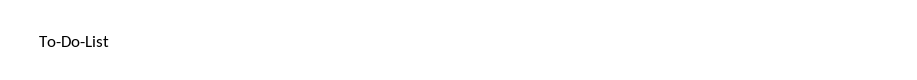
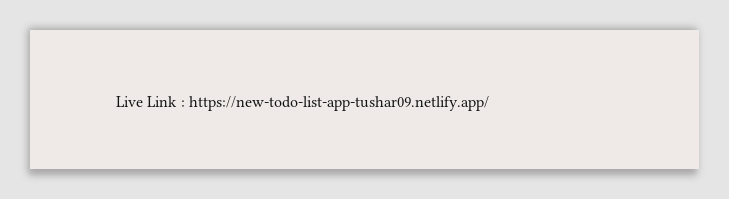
- To-Do-List
+ Live Link : https://new-todo-list-app-tushar09.netlify.app/

